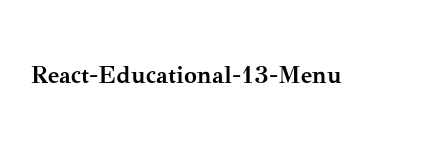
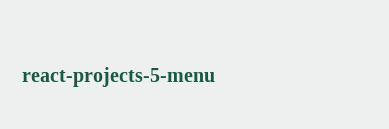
- React-Educational-13-Menu
+ react-projects-5-menu

